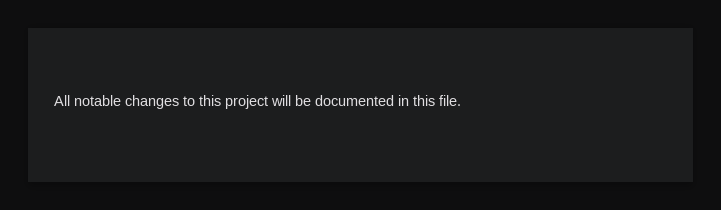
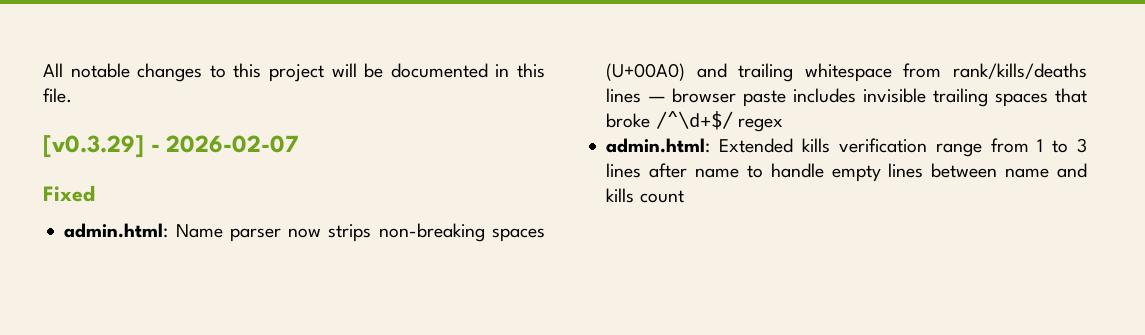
+ [v0.3.29] - 2026-02-07
+ Fixed
+ admin.html: Name parser now strips non-breaking spaces (U+00A0) and trailing whitespace from rank/kills/deaths lines — browser paste includes invisible trailing spaces that broke /^\d+$/ regex
+ admin.html: Extended kills verification range from 1 to 3 lines after name to handle empty lines between name and kills count

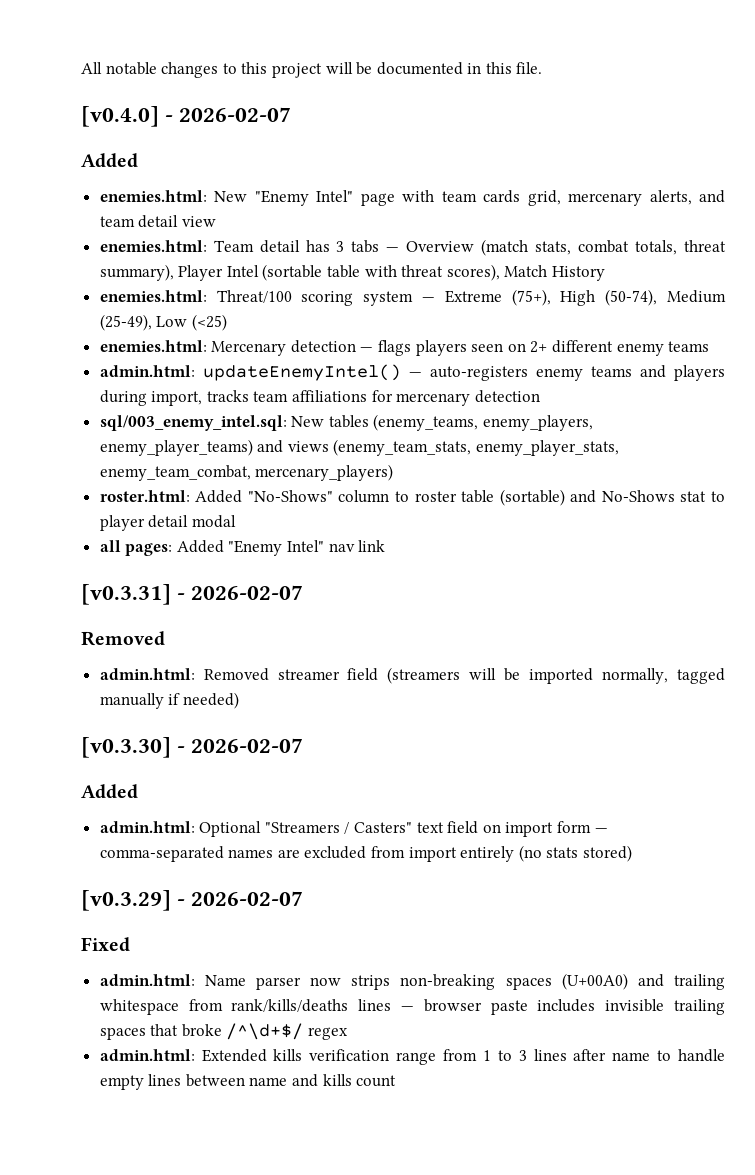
+ [v0.4.0] - 2026-02-07
+ Added
+ enemies.html: New "Enemy Intel" page with team cards grid, mercenary alerts, and team detail view
+ enemies.html: Team detail has 3 tabs — Overview (match stats, combat totals, threat summary), Player Intel (sortable table with threat scores), Match History
+ enemies.html: Threat/100 scoring system — Extreme (75+), High (50-74), Medium (25-49), Low (<25)
+ enemies.html: Mercenary detection — flags players seen on 2+ different enemy teams
+ admin.html: updateEnemyIntel() — auto-registers enemy teams and players during import, tracks team affiliations for mercenary detection
+ sql/003_enemy_intel.sql: New tables (enemy_teams, enemy_players, enemy_player_teams) and views (enemy_team_stats, enemy_player_stats, enemy_team_combat, mercenary_players)
+ roster.html: Added "No-Shows" column to roster table (sortable) and No-Shows stat to player detail modal
+ all pages: Added "Enemy Intel" nav link
+ [v0.3.31] - 2026-02-07
+ Removed
+ admin.html: Removed streamer field (streamers will be imported normally, tagged manually if needed)
+ [v0.3.30] - 2026-02-07
+ Added
+ admin.html: Optional "Streamers / Casters" text field on import form — comma-separated names are excluded from import entirely (no stats stored)

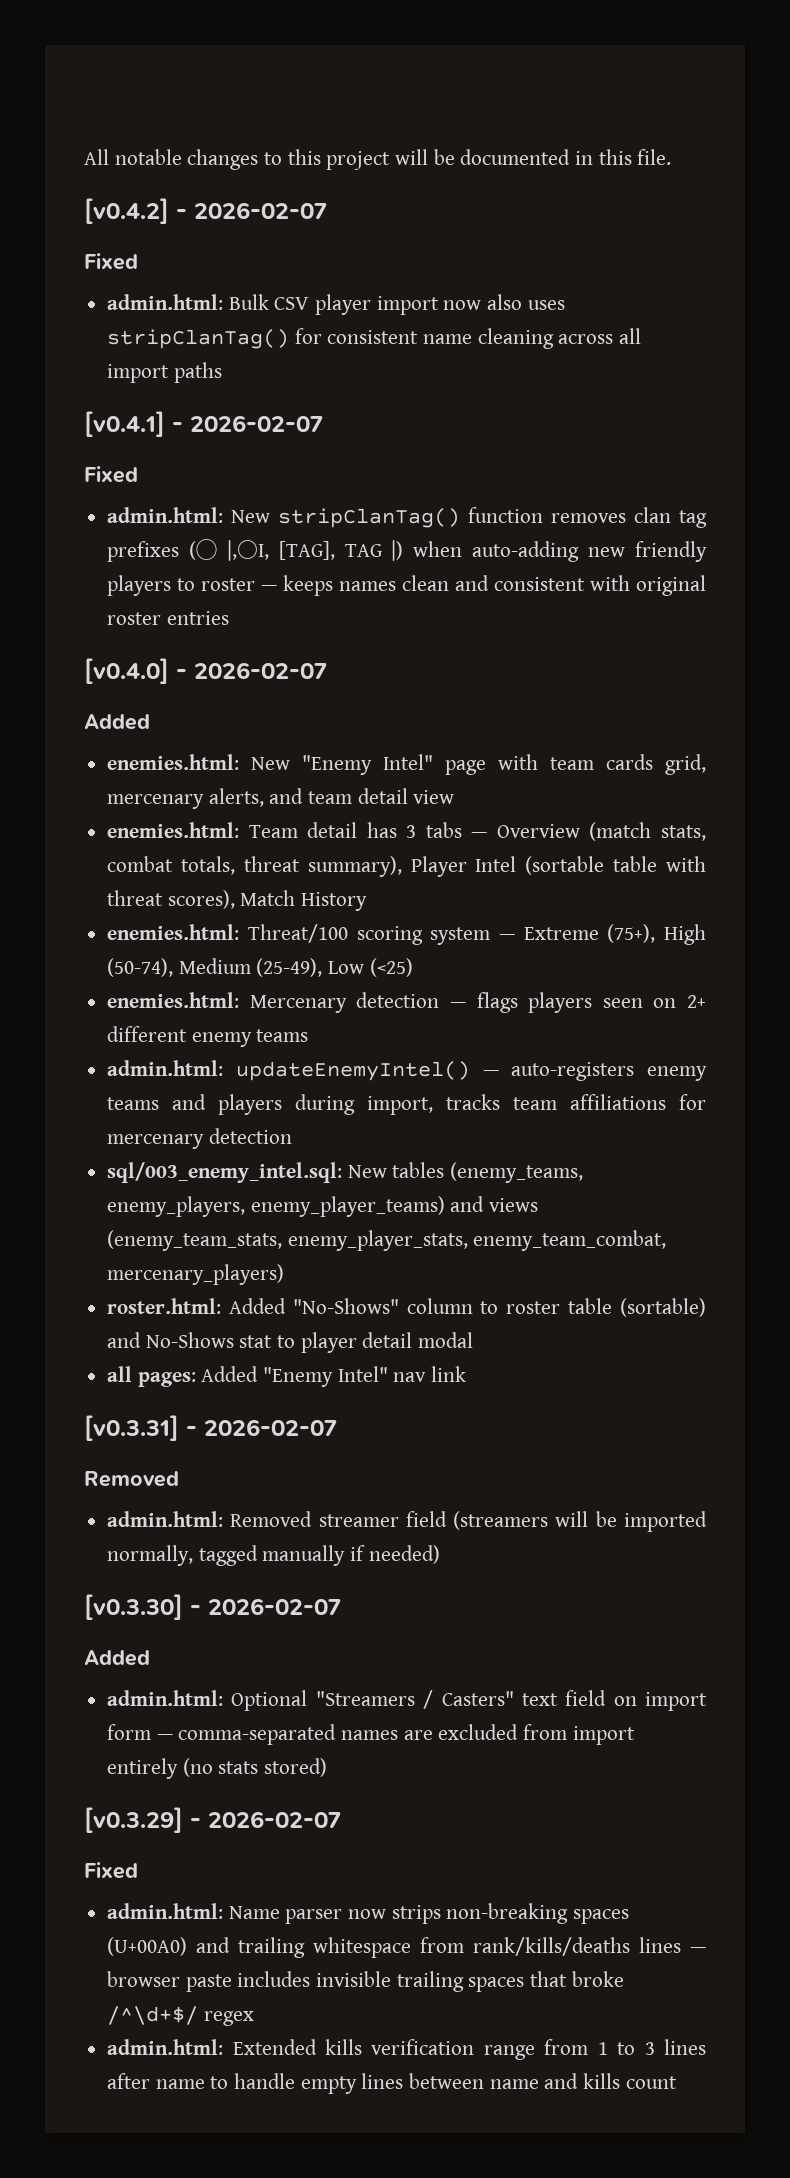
+ [v0.4.2] - 2026-02-07
+ Fixed
+ admin.html: Bulk CSV player import now also uses stripClanTag() for consistent name cleaning across all import paths
+ [v0.4.1] - 2026-02-07
+ Fixed
+ admin.html: New stripClanTag() function removes clan tag prefixes (◯ |,〇I, [TAG], TAG |) when auto-adding new friendly players to roster — keeps names clean and consistent with original roster entries

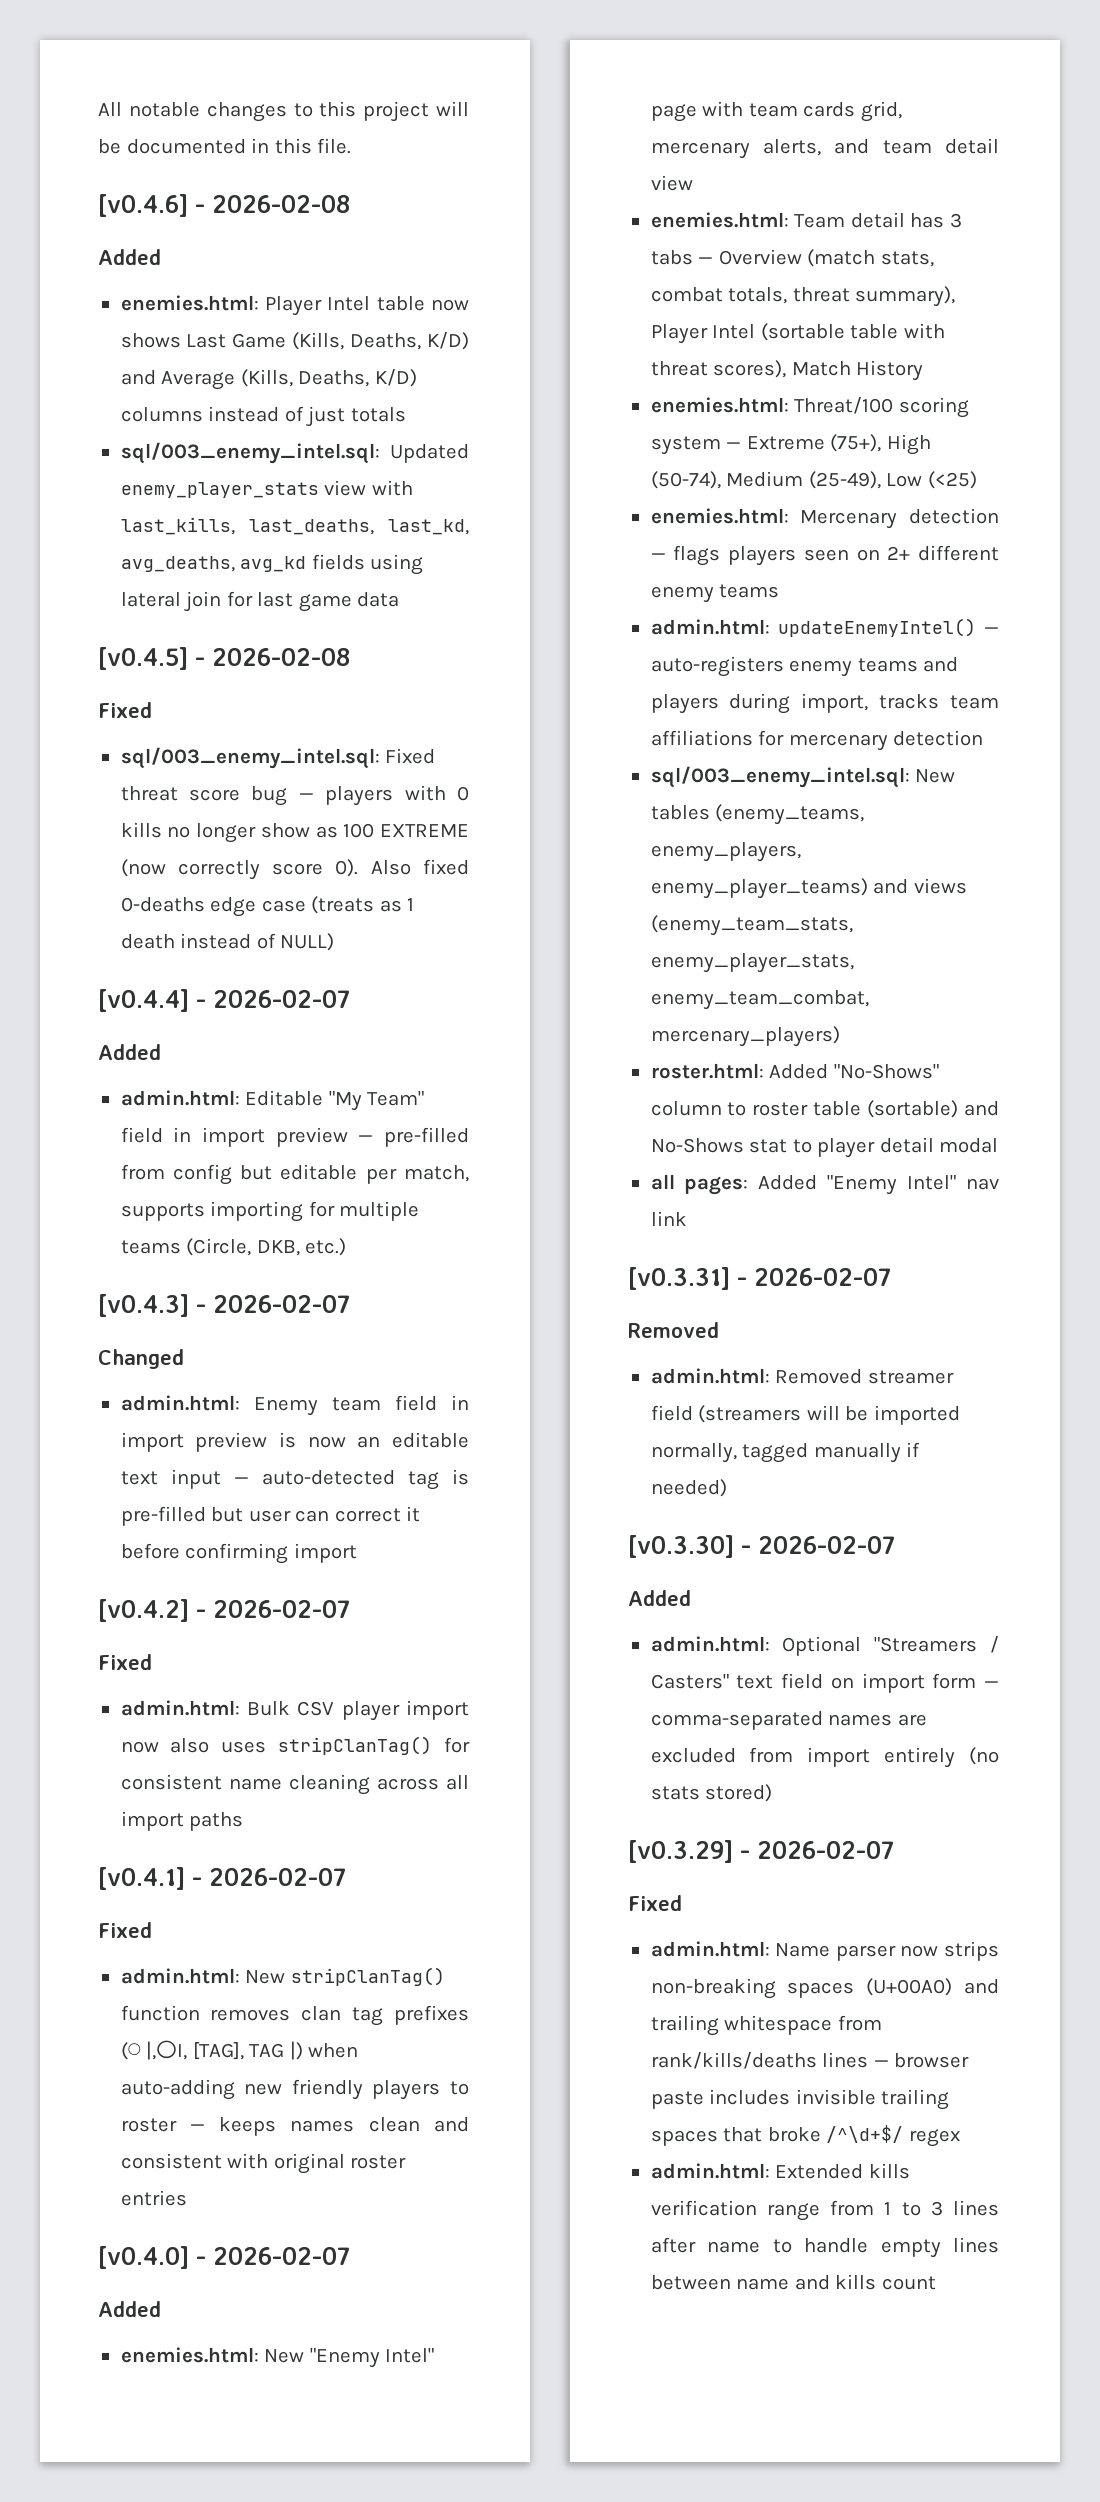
+ [v0.4.6] - 2026-02-08
+ Added
+ enemies.html: Player Intel table now shows Last Game (Kills, Deaths, K/D) and Average (Kills, Deaths, K/D) columns instead of just totals
+ sql/003_enemy_intel.sql: Updated enemy_player_stats view with last_kills, last_deaths, last_kd, avg_deaths, avg_kd fields using lateral join for last game data
+ [v0.4.5] - 2026-02-08
+ Fixed
+ sql/003_enemy_intel.sql: Fixed threat score bug — players with 0 kills no longer show as 100 EXTREME (now correctly score 0). Also fixed 0-deaths edge case (treats as 1 death instead of NULL)
+ [v0.4.4] - 2026-02-07
+ Added
+ admin.html: Editable "My Team" field in import preview — pre-filled from config but editable per match, supports importing for multiple teams (Circle, DKB, etc.)
+ [v0.4.3] - 2026-02-07
+ Changed
+ admin.html: Enemy team field in import preview is now an editable text input — auto-detected tag is pre-filled but user can correct it before confirming import

